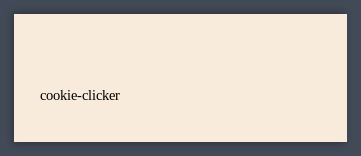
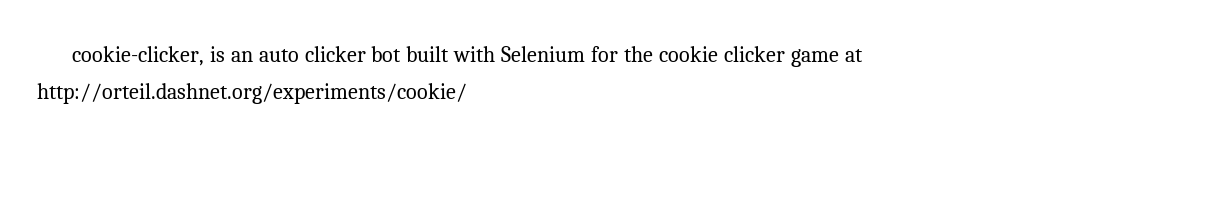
- cookie-clicker
+ cookie-clicker, is an auto clicker bot built with Selenium for the cookie clicker game at http://orteil.dashnet.org/experiments/cookie/

